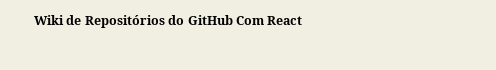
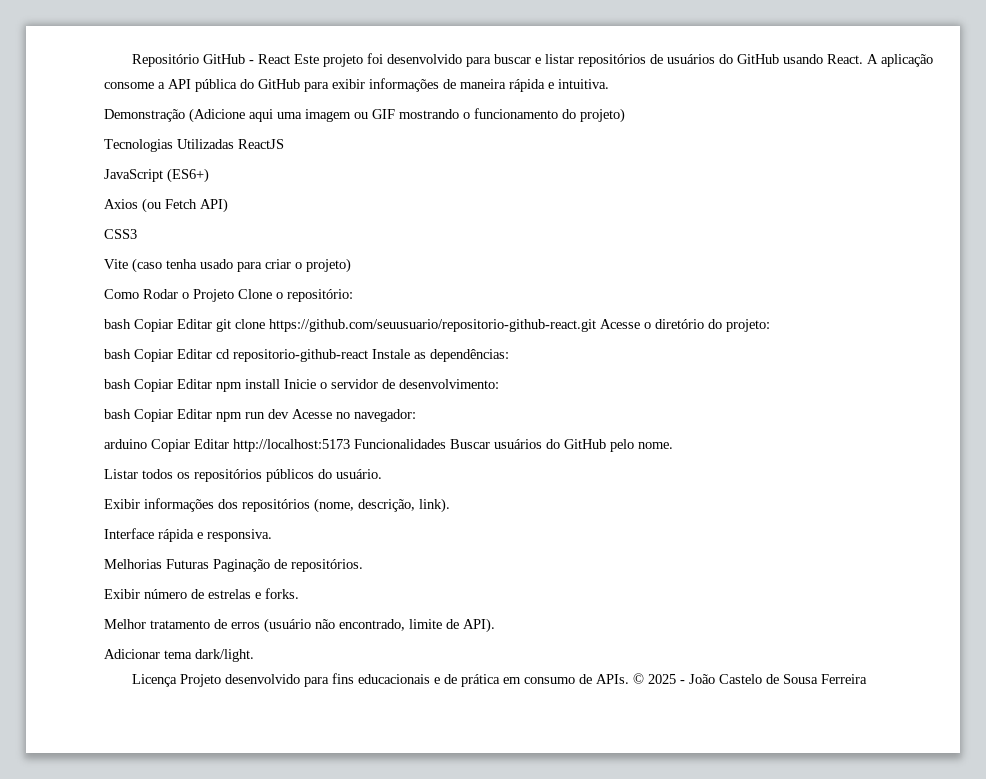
- Wiki de Repositórios do GitHub Com React
+ Repositório GitHub - React Este projeto foi desenvolvido para buscar e listar repositórios de usuários do GitHub usando React. A aplicação consome a API pública do GitHub para exibir informações de maneira rápida e intuitiva.
+ Demonstração (Adicione aqui uma imagem ou GIF mostrando o funcionamento do projeto)
+ Tecnologias Utilizadas ReactJS
+ JavaScript (ES6+)
+ Axios (ou Fetch API)
+ CSS3
+ Vite (caso tenha usado para criar o projeto)
+ Como Rodar o Projeto Clone o repositório:
+ bash Copiar Editar git clone https://github.com/seuusuario/repositorio-github-react.git Acesse o diretório do projeto:
+ bash Copiar Editar cd repositorio-github-react Instale as dependências:
+ bash Copiar Editar npm install Inicie o servidor de desenvolvimento:
+ bash Copiar Editar npm run dev Acesse no navegador:
+ arduino Copiar Editar http://localhost:5173 Funcionalidades Buscar usuários do GitHub pelo nome.
+ Listar todos os repositórios públicos do usuário.
+ Exibir informações dos repositórios (nome, descrição, link).
+ Interface rápida e responsiva.
+ Melhorias Futuras Paginação de repositórios.
+ Exibir número de estrelas e forks.
+ Melhor tratamento de erros (usuário não encontrado, limite de API).
+ Adicionar tema dark/light.
+ Licença Projeto desenvolvido para fins educacionais e de prática em consumo de APIs. © 2025 - João Castelo de Sousa Ferreira

